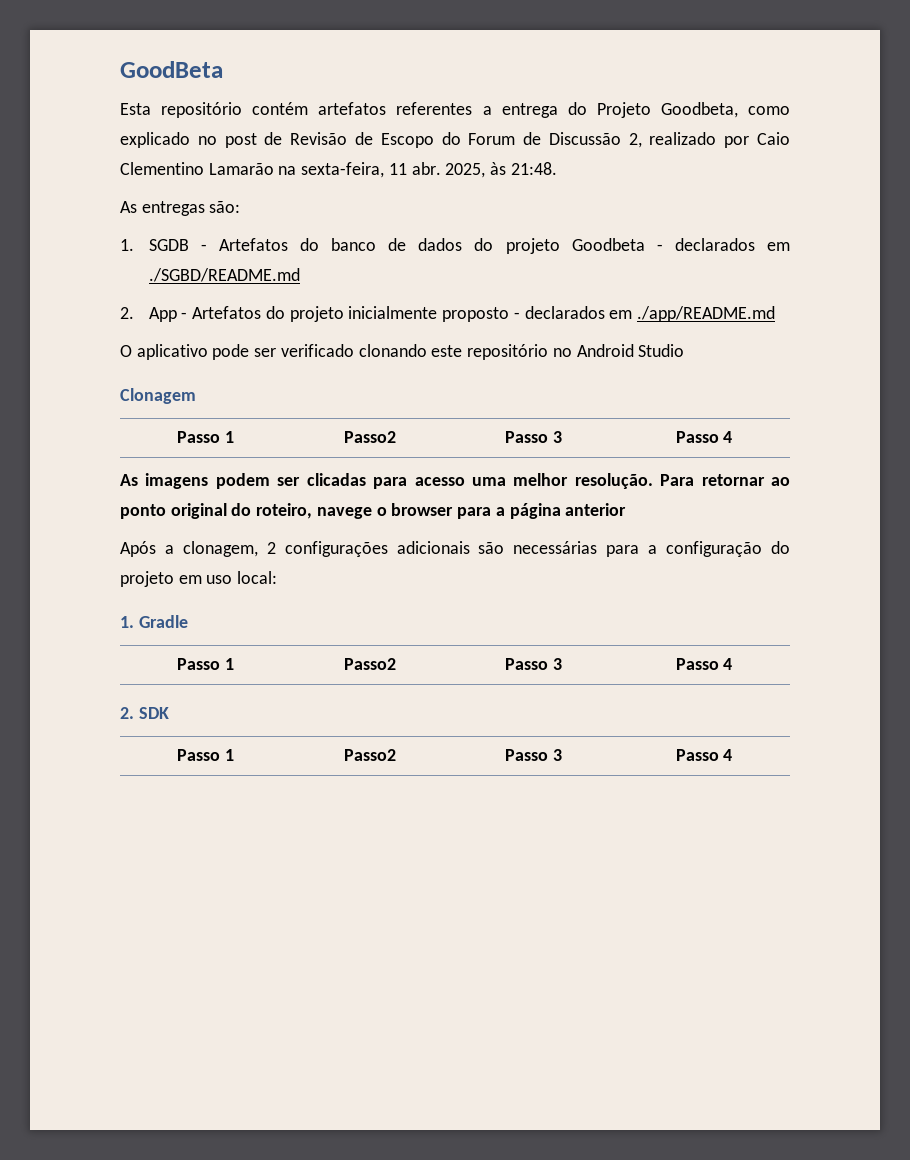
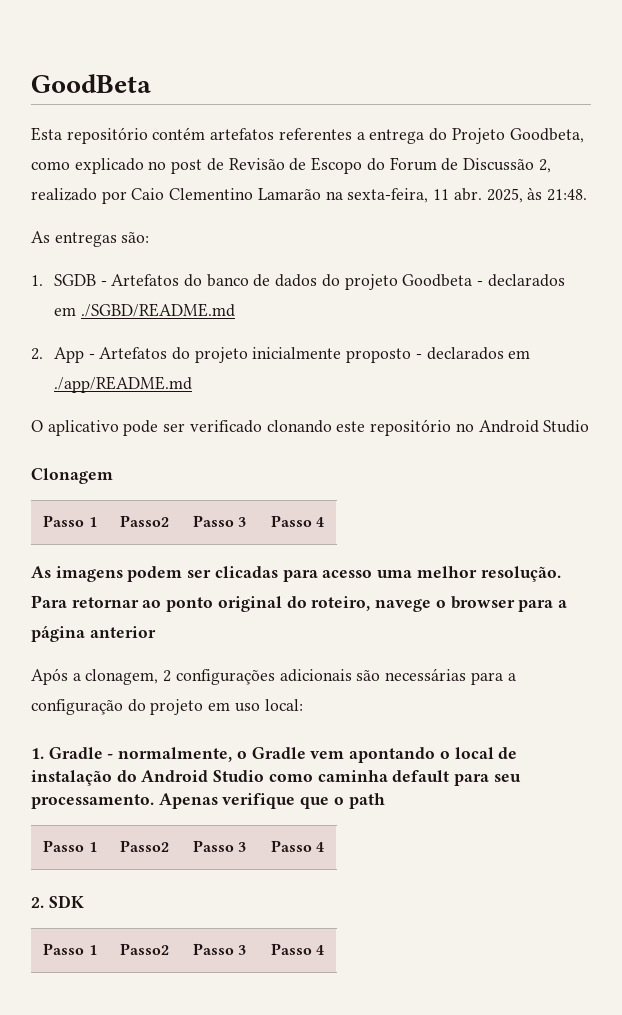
- 1. Gradle
+ 1. Gradle - normalmente, o Gradle vem apontando o local de instalação do Android Studio como caminha default para seu processamento. Apenas verifique que o path

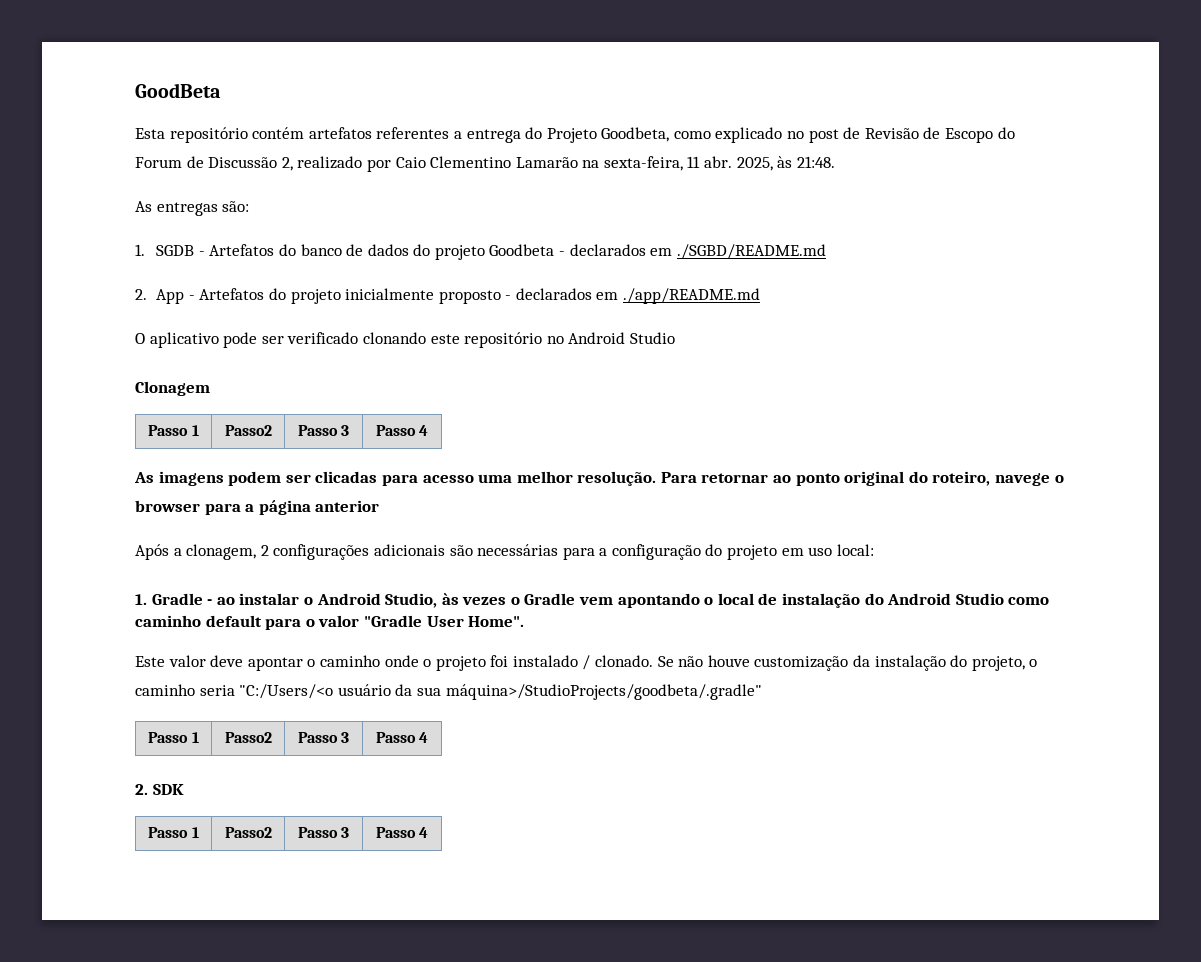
- 1. Gradle - normalmente, o Gradle vem apontando o local de instalação do Android Studio como caminha default para seu processamento. Apenas verifique que o path
+ 1. Gradle - ao instalar o Android Studio, às vezes o Gradle vem apontando o local de instalação do Android Studio como caminho default para o valor "Gradle User Home".
+ Este valor deve apontar o caminho onde o projeto foi instalado / clonado. Se não houve customização da instalação do projeto, o caminho seria "C:/Users/<o usuário da sua máquina>/StudioProjects/goodbeta/.gradle"

